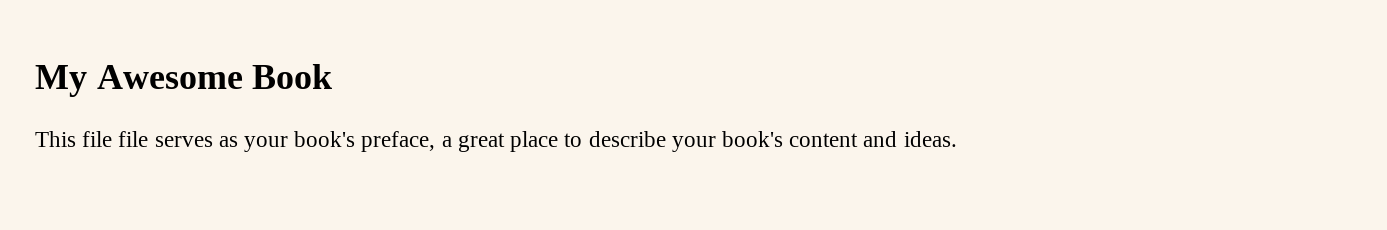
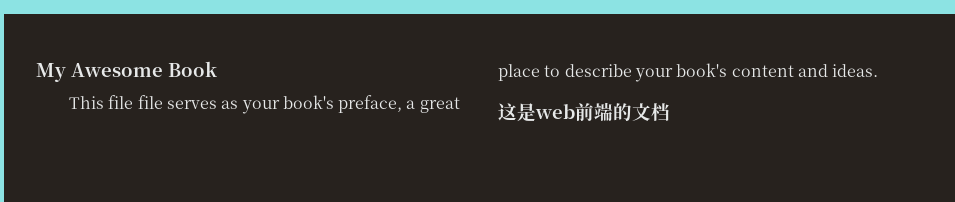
+ 这是web前端的文档

